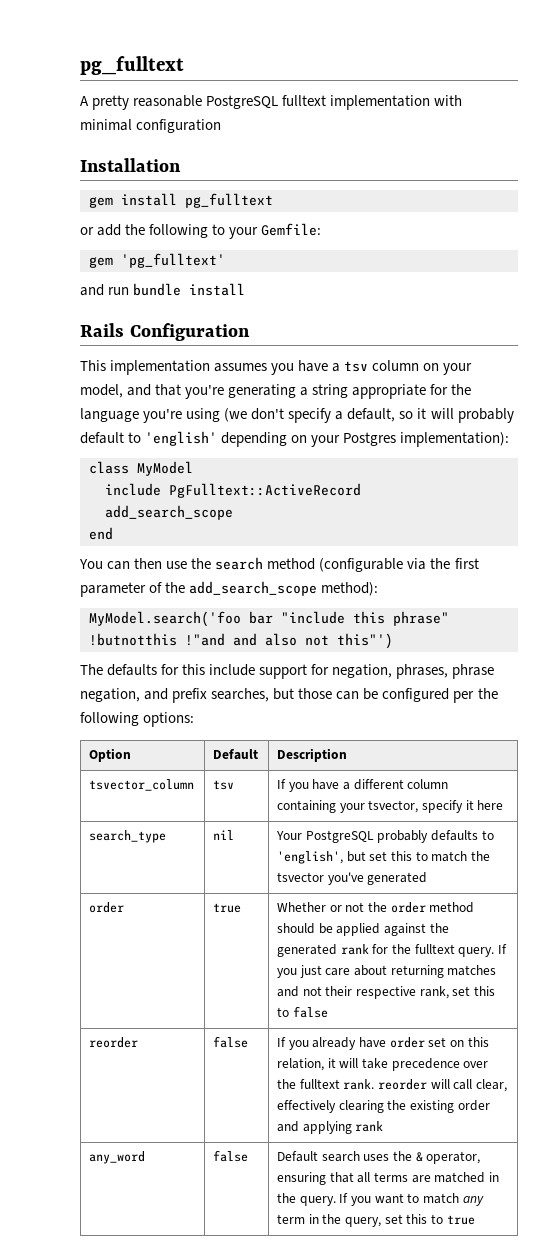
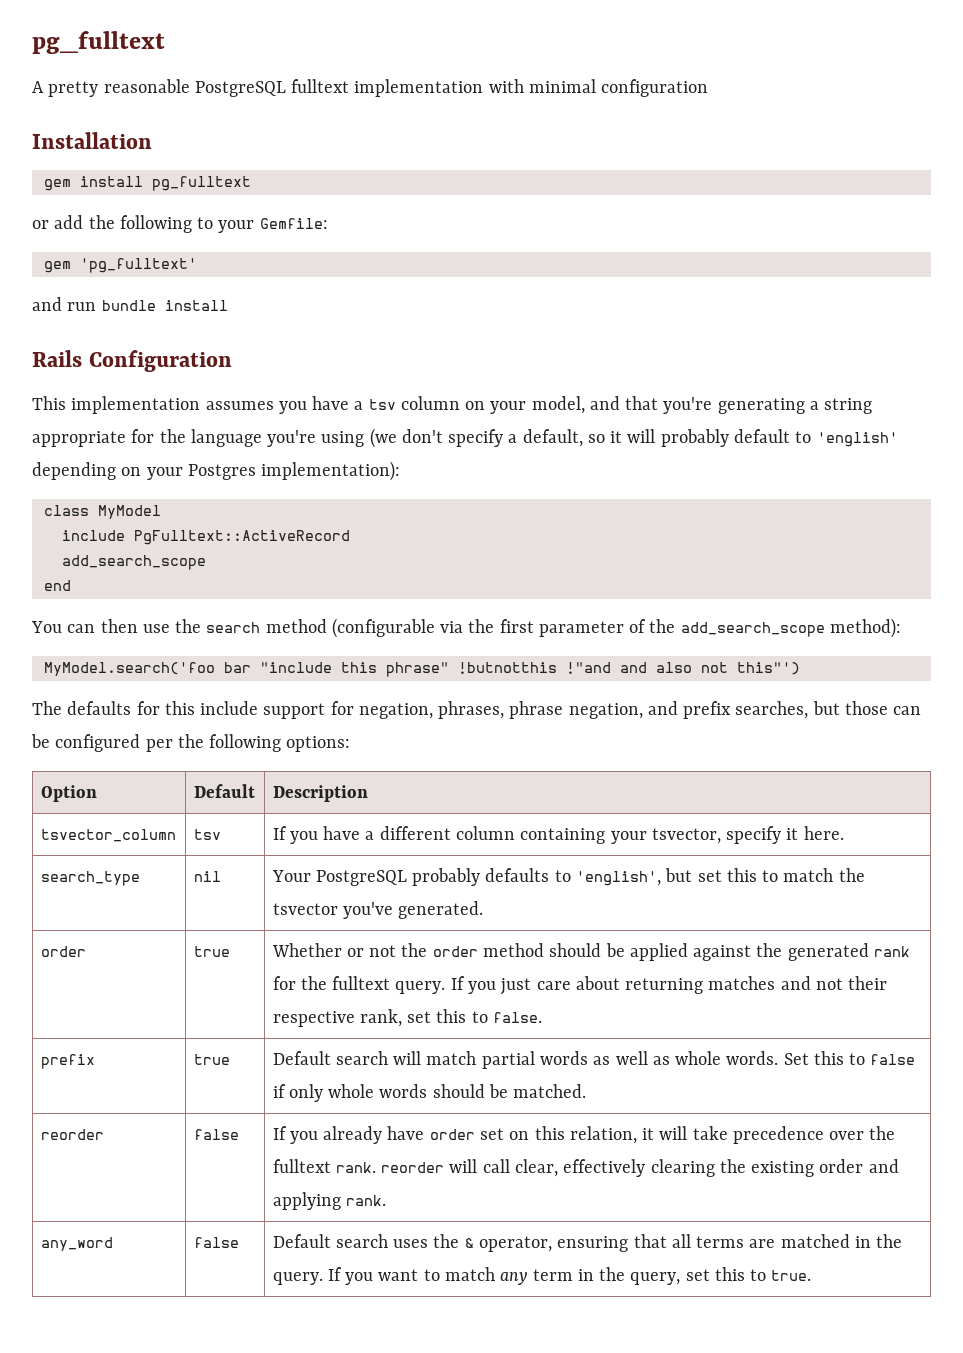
- tsvector_column | tsv | If you have a different column containing your tsvector, specify it here
+ tsvector_column | tsv | If you have a different column containing your tsvector, specify it here.
- search_type | nil | Your PostgreSQL probably defaults to 'english', but set this to match the tsvector you've generated
+ search_type | nil | Your PostgreSQL probably defaults to 'english', but set this to match the tsvector you've generated.
- order | true | Whether or not the order method should be applied against the generated rank for the fulltext query. If you just care about returning matches and not their respective rank, set this to false
+ order | true | Whether or not the order method should be applied against the generated rank for the fulltext query. If you just care about returning matches and not their respective rank, set this to false.
+ prefix | true | Default search will match partial words as well as whole words. Set this to false if only whole words should be matched.
- reorder | false | If you already have order set on this relation, it will take precedence over the fulltext rank. reorder will call clear, effectively clearing the existing order and applying rank
+ reorder | false | If you already have order set on this relation, it will take precedence over the fulltext rank. reorder will call clear, effectively clearing the existing order and applying rank.
- any_word | false | Default search uses the & operator, ensuring that all terms are matched in the query. If you want to match any term in the query, set this to true
+ any_word | false | Default search uses the & operator, ensuring that all terms are matched in the query. If you want to match any term in the query, set this to true.

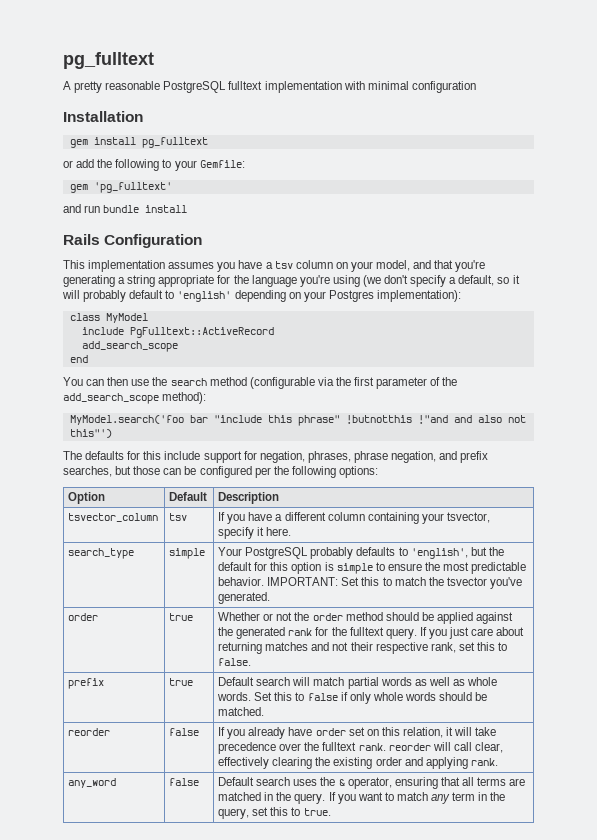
- search_type | nil | Your PostgreSQL probably defaults to 'english', but set this to match the tsvector you've generated.
+ search_type | simple | Your PostgreSQL probably defaults to 'english', but the default for this option is simple to ensure the most predictable behavior. IMPORTANT: Set this to match the tsvector you've generated.

